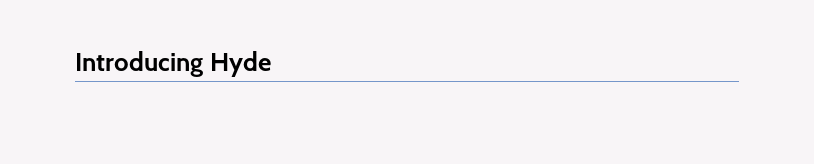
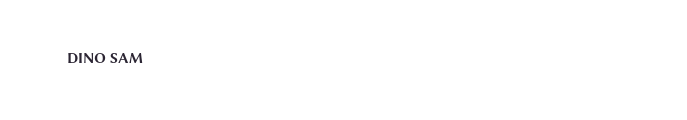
- Introducing Hyde
+ DINO SAM

